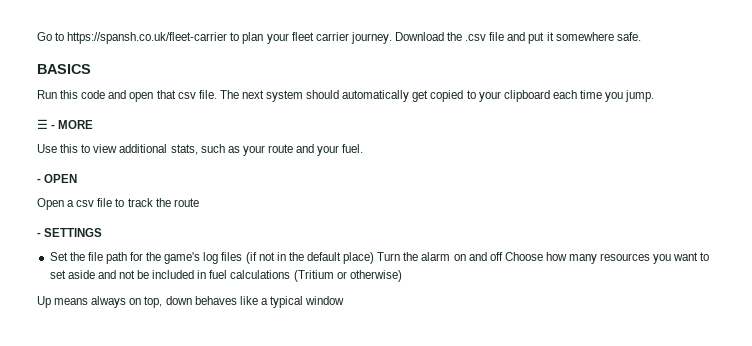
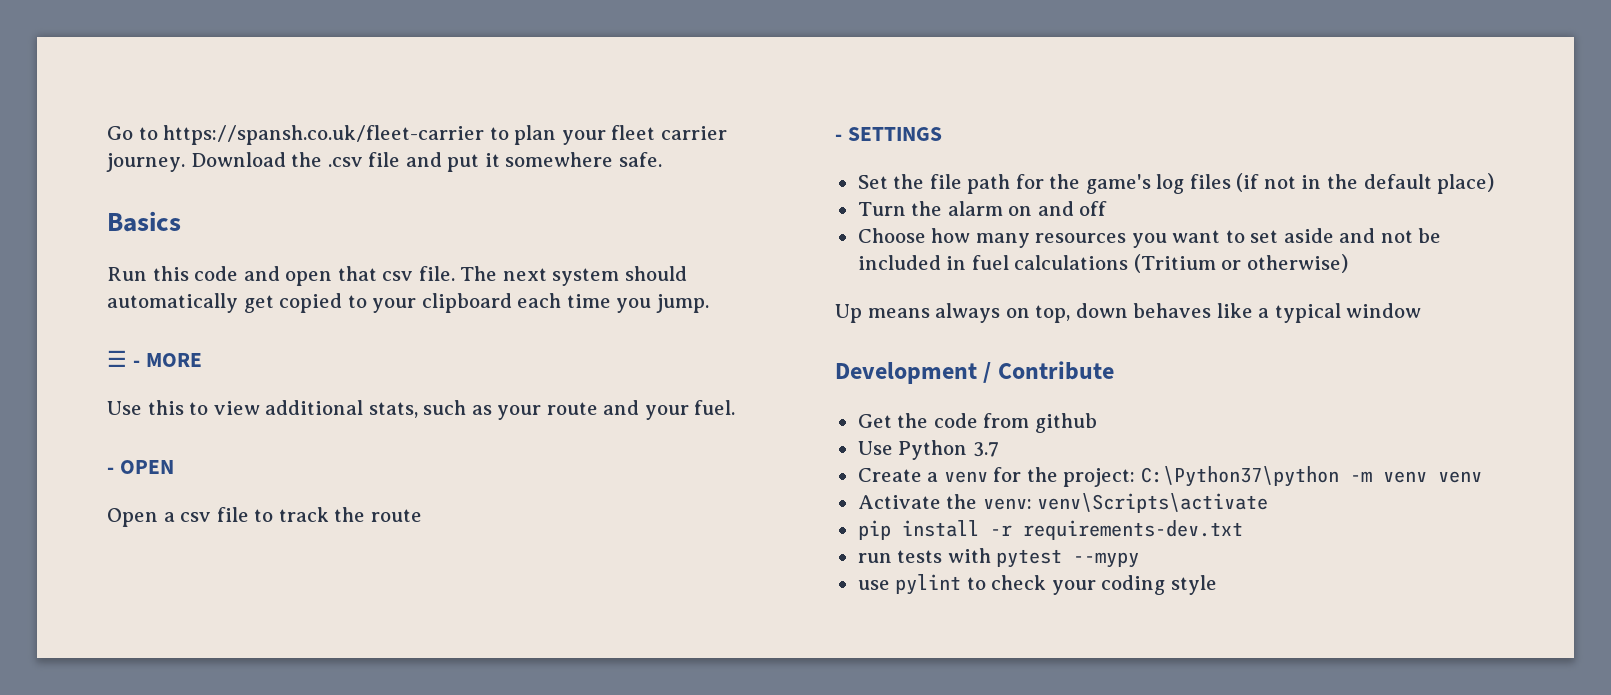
- BASICS
+ Basics
- Set the file path for the game's log files (if not in the default place) Turn the alarm on and off Choose how many resources you want to set aside and not be included in fuel calculations (Tritium or otherwise)
+ Set the file path for the game's log files (if not in the default place)
+ Turn the alarm on and off
+ Choose how many resources you want to set aside and not be included in fuel calculations (Tritium or otherwise)
+ Development / Contribute
+ Get the code from github
+ Use Python 3.7
+ Create a venv for the project: C:\Python37\python -m venv venv
+ Activate the venv: venv\Scripts\activate
+ pip install -r requirements-dev.txt
+ run tests with pytest --mypy
+ use pylint to check your coding style

